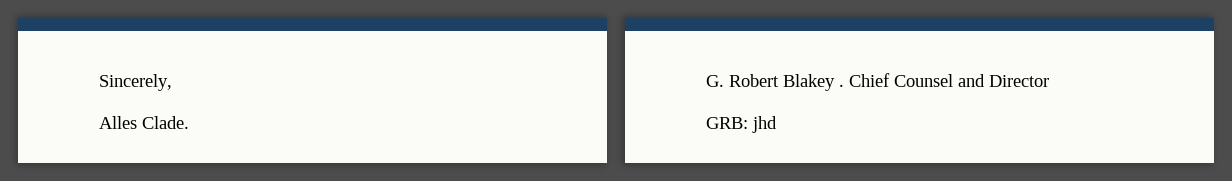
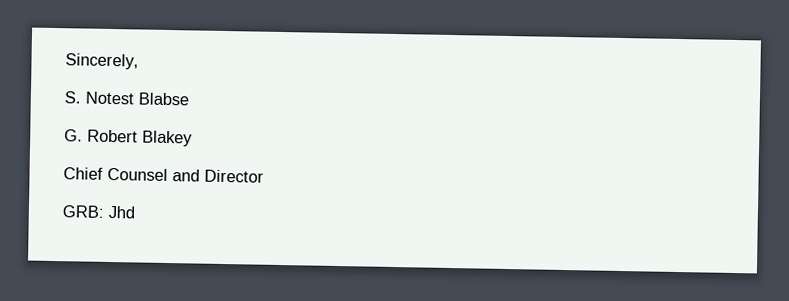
- Alles Clade.
+ S. Notest Blabse
- G. Robert Blakey . Chief Counsel and Director
+ G. Robert Blakey
+ Chief Counsel and Director
- GRB: jhd
+ GRB: Jhd

